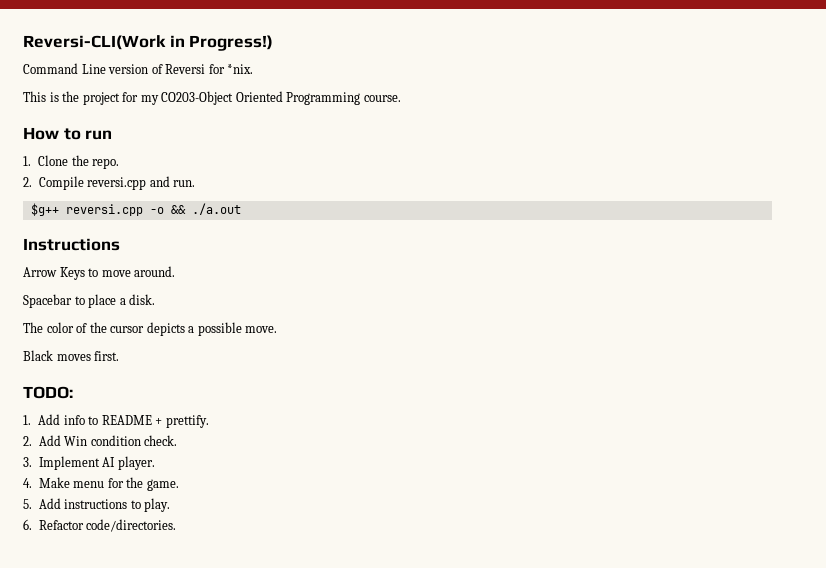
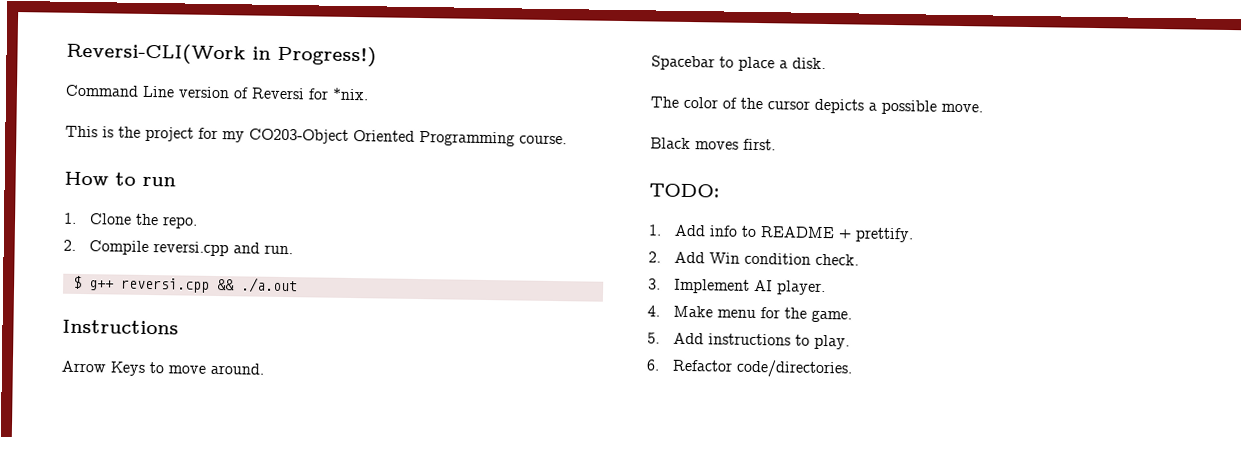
- $g++ reversi.cpp -o && ./a.out
+ $ g++ reversi.cpp && ./a.out

